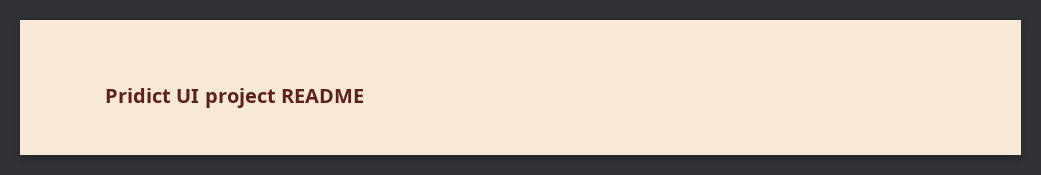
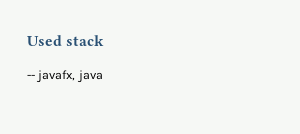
- Pridict UI project README
+ Used stack
+ -- javafx, java

